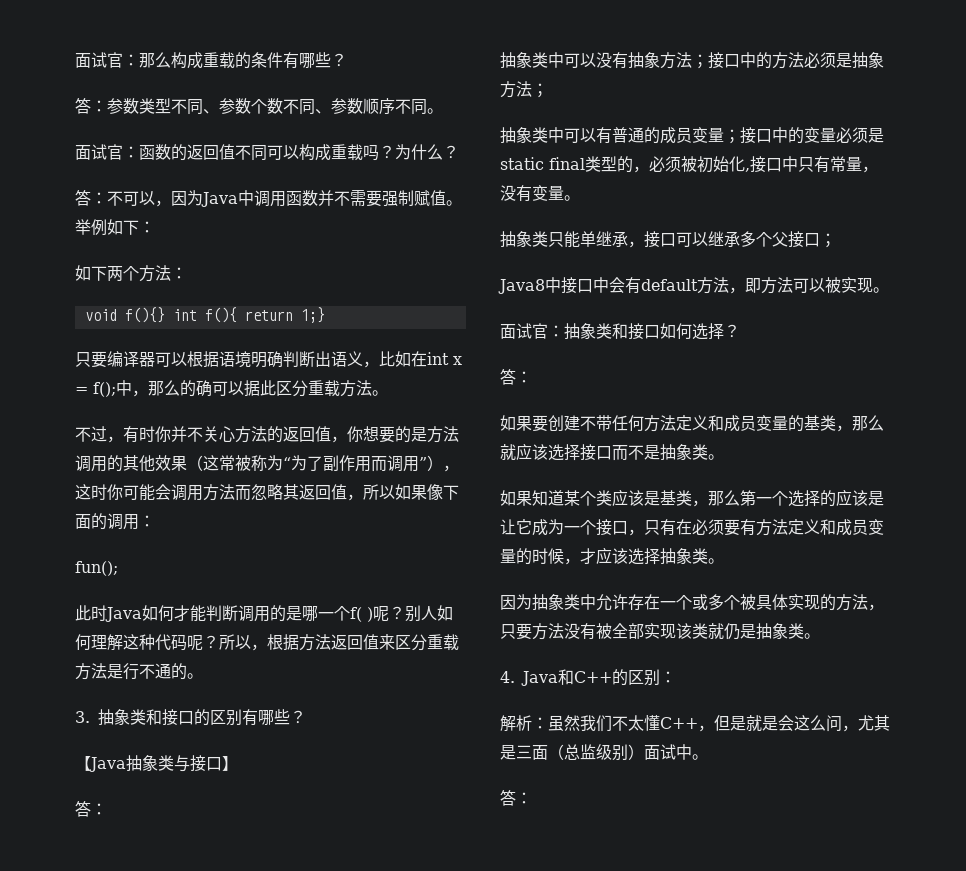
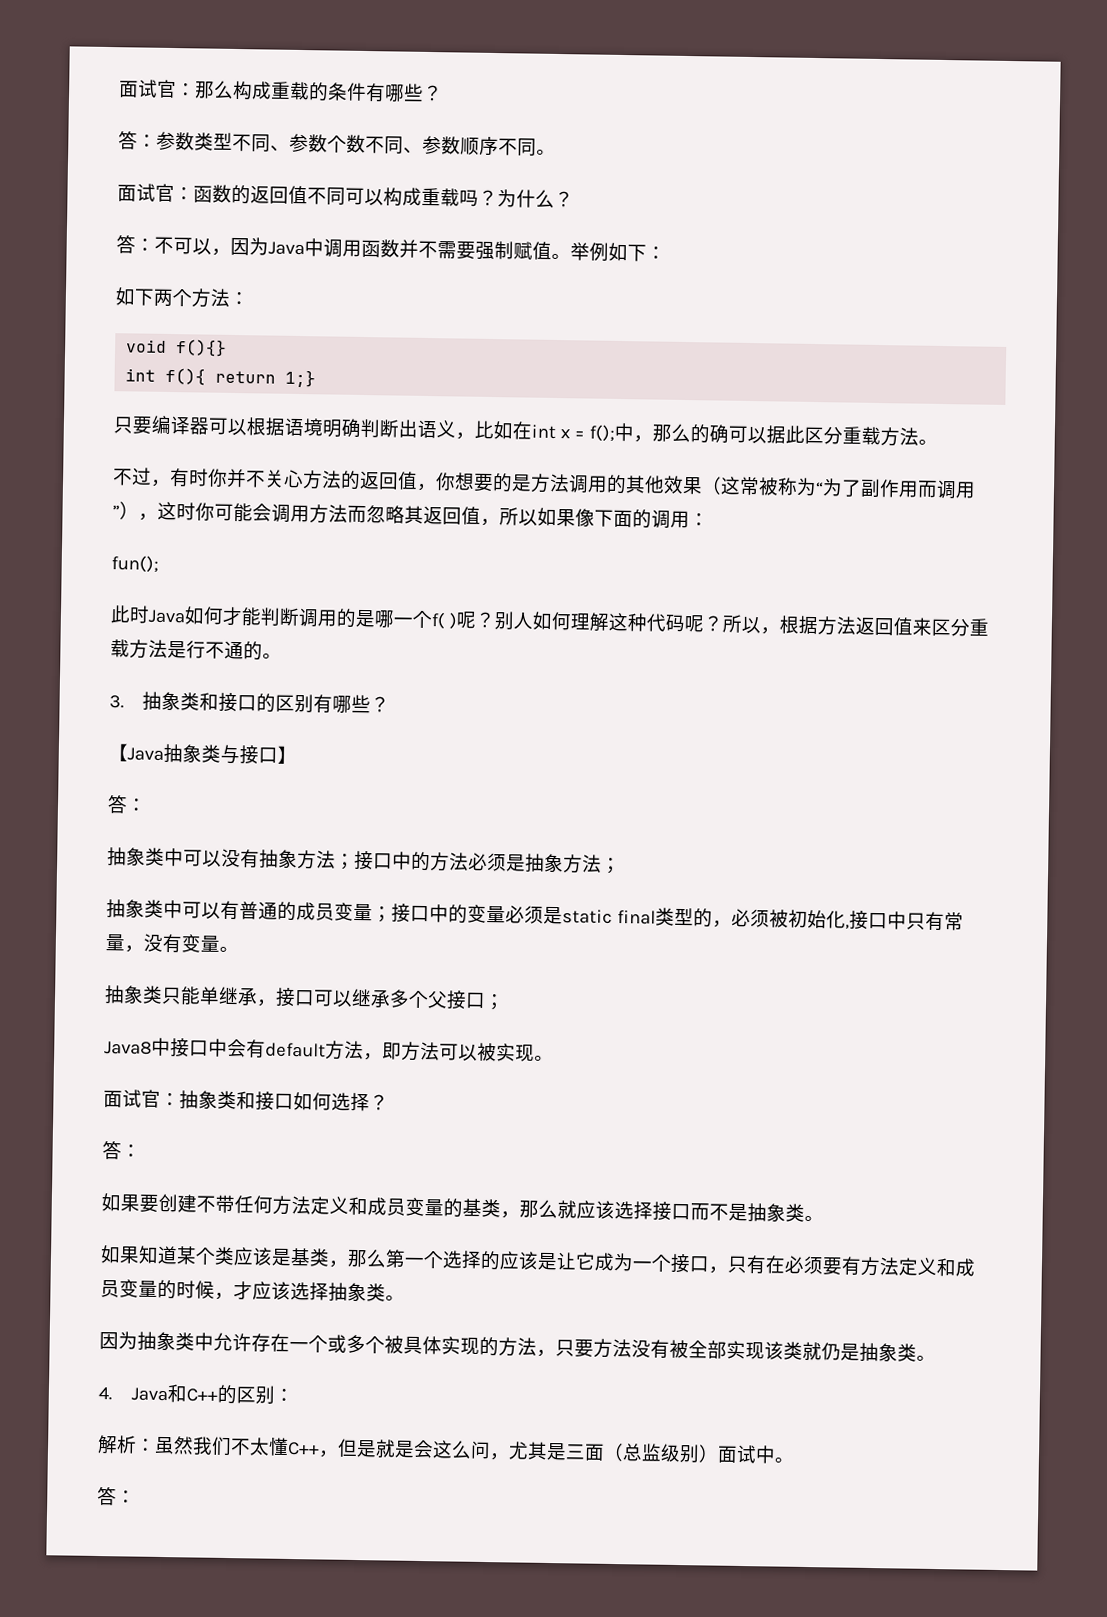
- void f(){} int f(){ return 1;}
+ void f(){}
+ int f(){ return 1;}

